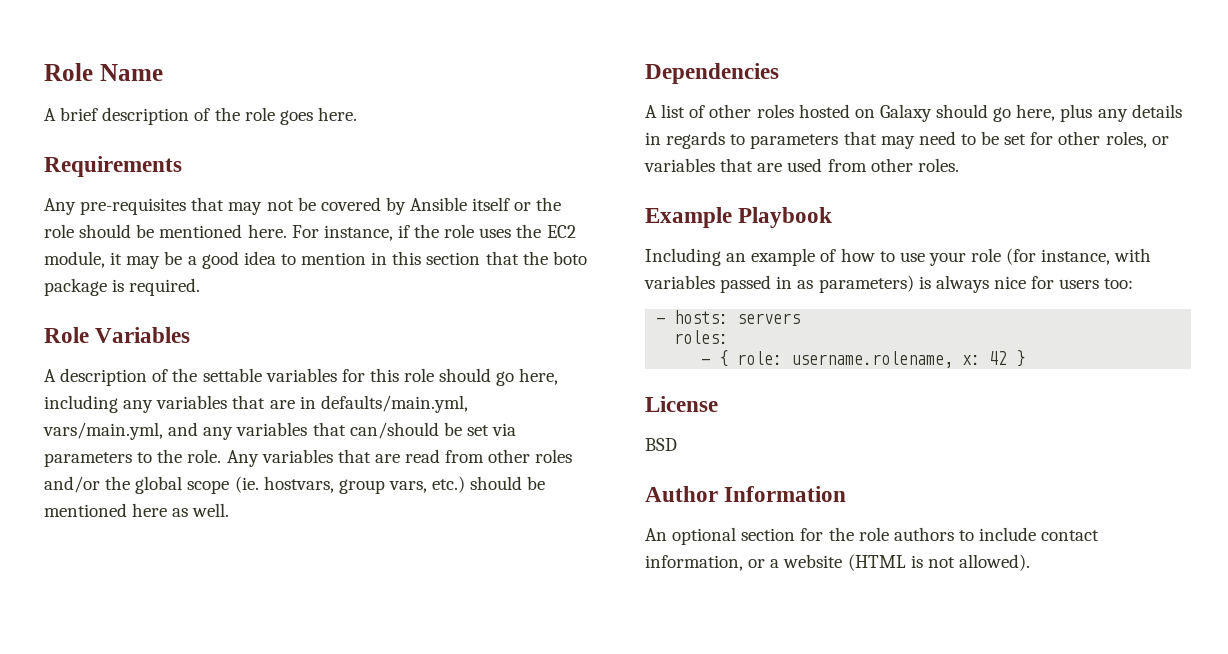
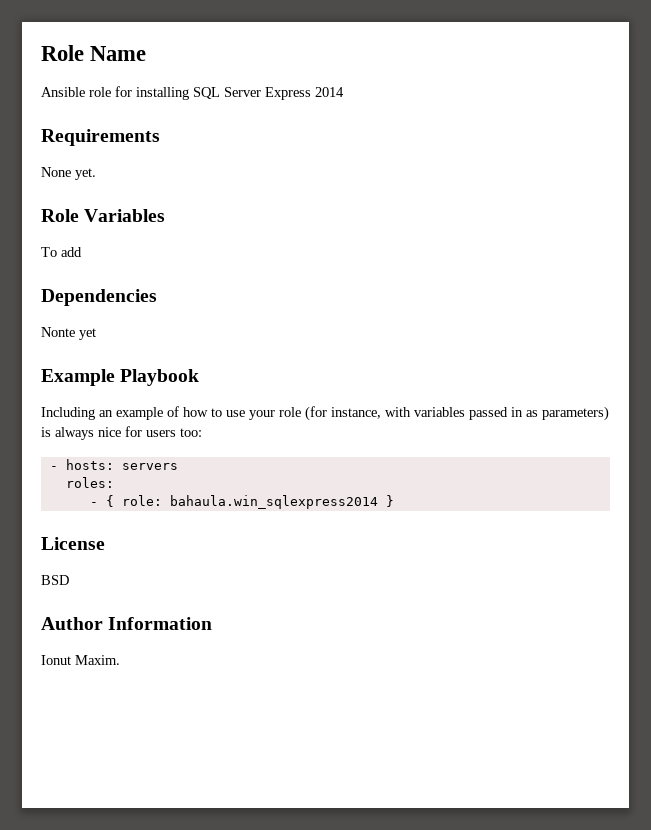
- A brief description of the role goes here.
+ Ansible role for installing SQL Server Express 2014
  Requirements
- Any pre-requisites that may not be covered by Ansible itself or the role should be mentioned here. For instance, if the role uses the EC2 module, it may be a good idea to mention in this section that the boto package is required.
+ None yet.
  Role Variables
- A description of the settable variables for this role should go here, including any variables that are in defaults/main.yml, vars/main.yml, and any variables that can/should be set via parameters to the role. Any variables that are read from other roles and/or the global scope (ie. hostvars, group vars, etc.) should be mentioned here as well.
+ To add
  Dependencies
- A list of other roles hosted on Galaxy should go here, plus any details in regards to parameters that may need to be set for other roles, or variables that are used from other roles.
+ Nonte yet
- - { role: username.rolename, x: 42 }
+ - { role: bahaula.win_sqlexpress2014 }
- An optional section for the role authors to include contact information, or a website (HTML is not allowed).
+ Ionut Maxim.

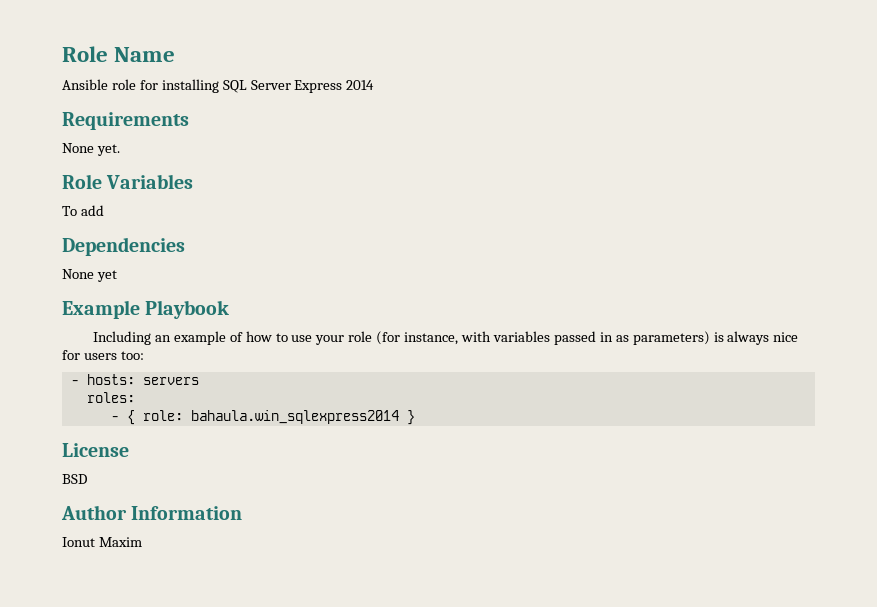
- Nonte yet
+ None yet
- Ionut Maxim.
+ Ionut Maxim

